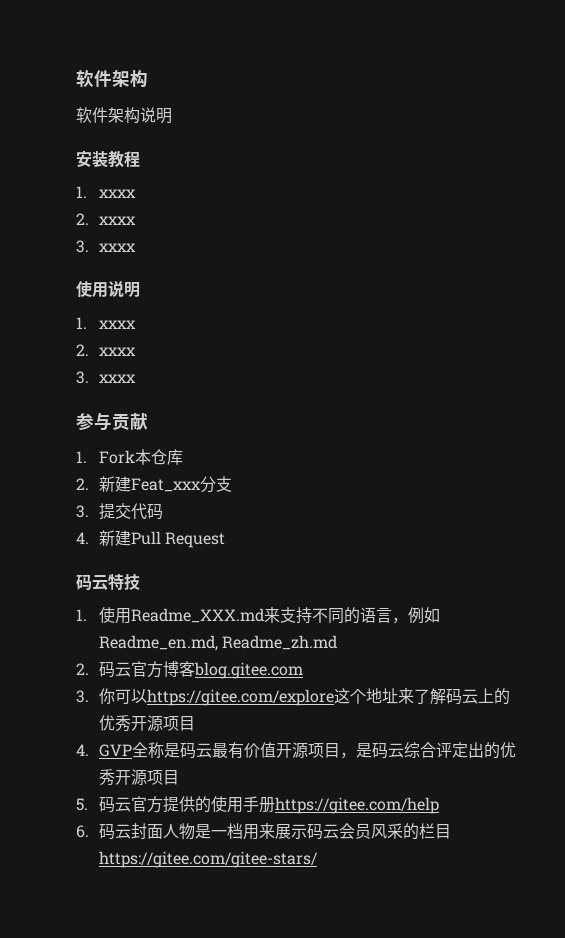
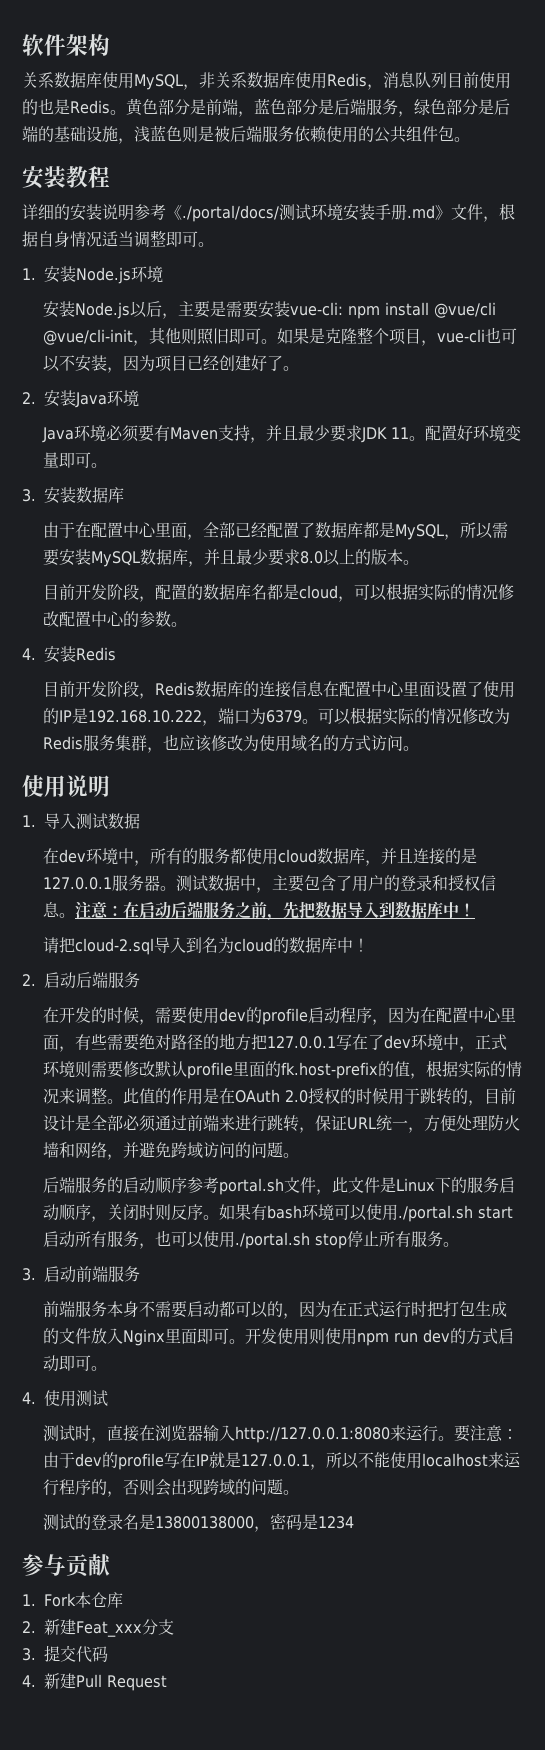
- 软件架构说明
+ 关系数据库使用MySQL，非关系数据库使用Redis，消息队列目前使用的也是Redis。黄色部分是前端，蓝色部分是后端服务，绿色部分是后端的基础设施，浅蓝色则是被后端服务依赖使用的公共组件包。
  安装教程
- 1. xxxx
- 2. xxxx
- 3. xxxx
+ 详细的安装说明参考《./portal/docs/测试环境安装手册.md》文件，根据自身情况适当调整即可。
+ 1.安装Node.js环境
+ 安装Node.js以后，主要是需要安装vue-cli: npm install @vue/cli @vue/cli-init，其他则照旧即可。如果是克隆整个项目，vue-cli也可以不安装，因为项目已经创建好了。
+ 2.安装Java环境
+ Java环境必须要有Maven支持，并且最少要求JDK 11。配置好环境变量即可。
+ 3.安装数据库
+ 由于在配置中心里面，全部已经配置了数据库都是MySQL，所以需要安装MySQL数据库，并且最少要求8.0以上的版本。
+ 目前开发阶段，配置的数据库名都是cloud，可以根据实际的情况修改配置中心的参数。
+ 4.安装Redis
+ 目前开发阶段，Redis数据库的连接信息在配置中心里面设置了使用的IP是192.168.10.222，端口为6379。可以根据实际的情况修改为Redis服务集群，也应该修改为使用域名的方式访问。
  使用说明
- 1. xxxx
- 2. xxxx
- 3. xxxx
+ 1.导入测试数据
+ 在dev环境中，所有的服务都使用cloud数据库，并且连接的是127.0.0.1服务器。测试数据中，主要包含了用户的登录和授权信息。注意：在启动后端服务之前，先把数据导入到数据库中！
+ 请把cloud-2.sql导入到名为cloud的数据库中！
+ 2.启动后端服务
+ 在开发的时候，需要使用dev的profile启动程序，因为在配置中心里面，有些需要绝对路径的地方把127.0.0.1写在了dev环境中，正式环境则需要修改默认profile里面的fk.host-prefix的值，根据实际的情况来调整。此值的作用是在OAuth 2.0授权的时候用于跳转的，目前设计是全部必须通过前端来进行跳转，保证URL统一，方便处理防火墙和网络，并避免跨域访问的问题。
+ 后端服务的启动顺序参考portal.sh文件，此文件是Linux下的服务启动顺序，关闭时则反序。如果有bash环境可以使用./portal.sh start启动所有服务，也可以使用./portal.sh stop停止所有服务。
+ 3.启动前端服务
+ 前端服务本身不需要启动都可以的，因为在正式运行时把打包生成的文件放入Nginx里面即可。开发使用则使用npm run dev的方式启动即可。
+ 4.使用测试
+ 测试时，直接在浏览器输入http://127.0.0.1:8080来运行。要注意：由于dev的profile写在IP就是127.0.0.1，所以不能使用localhost来运行程序的，否则会出现跨域的问题。
+ 测试的登录名是13800138000，密码是1234
- 码云特技
- 1.使用Readme_XXX.md来支持不同的语言，例如Readme_en.md, Readme_zh.md
- 2.码云官方博客blog.gitee.com
- 3.你可以https://gitee.com/explore这个地址来了解码云上的优秀开源项目
- 4. GVP全称是码云最有价值开源项目，是码云综合评定出的优秀开源项目
- 5.码云官方提供的使用手册https://gitee.com/help
- 6.码云封面人物是一档用来展示码云会员风采的栏目https://gitee.com/gitee-stars/

